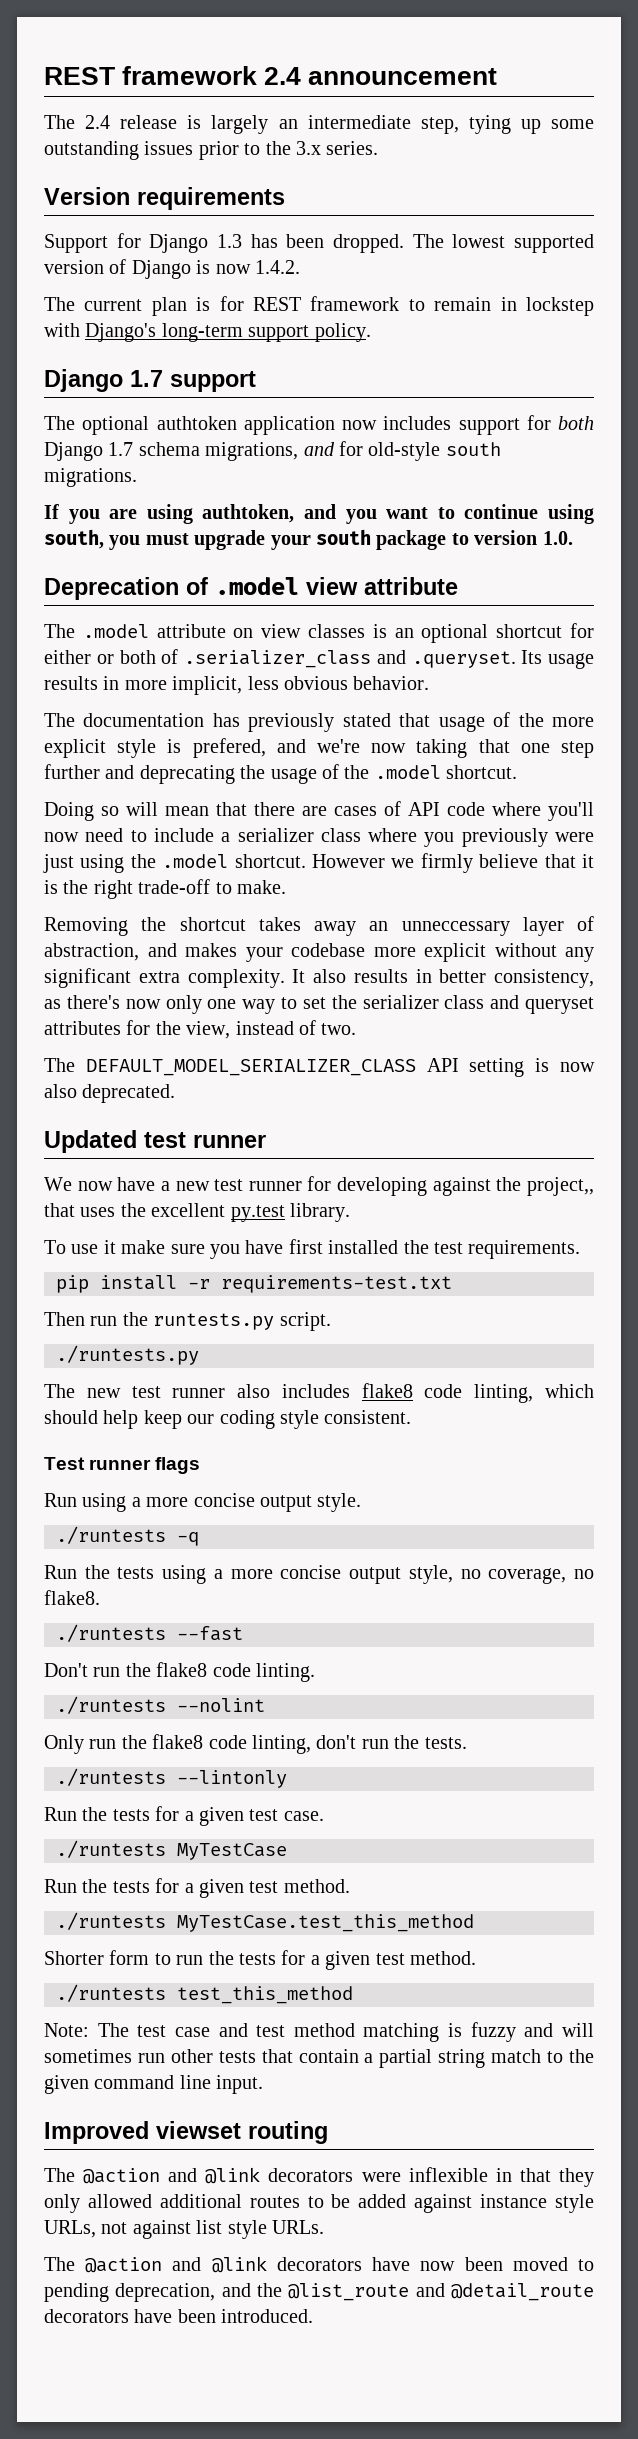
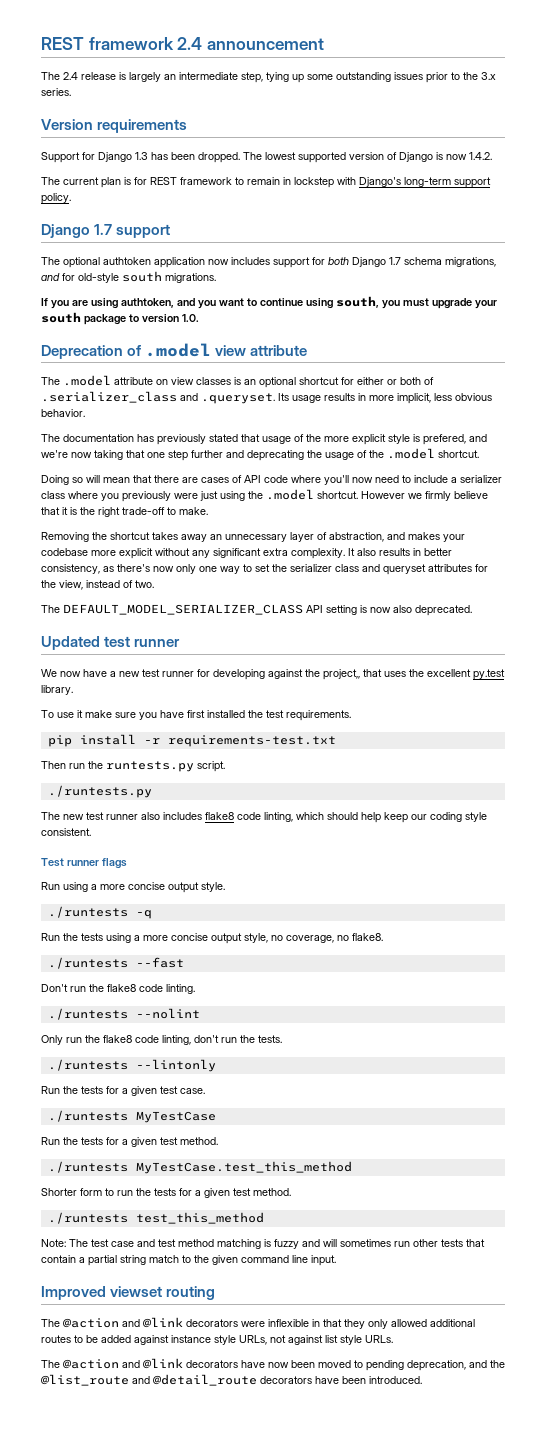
- Removing the shortcut takes away an unneccessary layer of abstraction, and makes your codebase more explicit without any significant extra complexity.
+ Removing the shortcut takes away an unnecessary layer of abstraction, and makes your codebase more explicit without any significant extra complexity.

